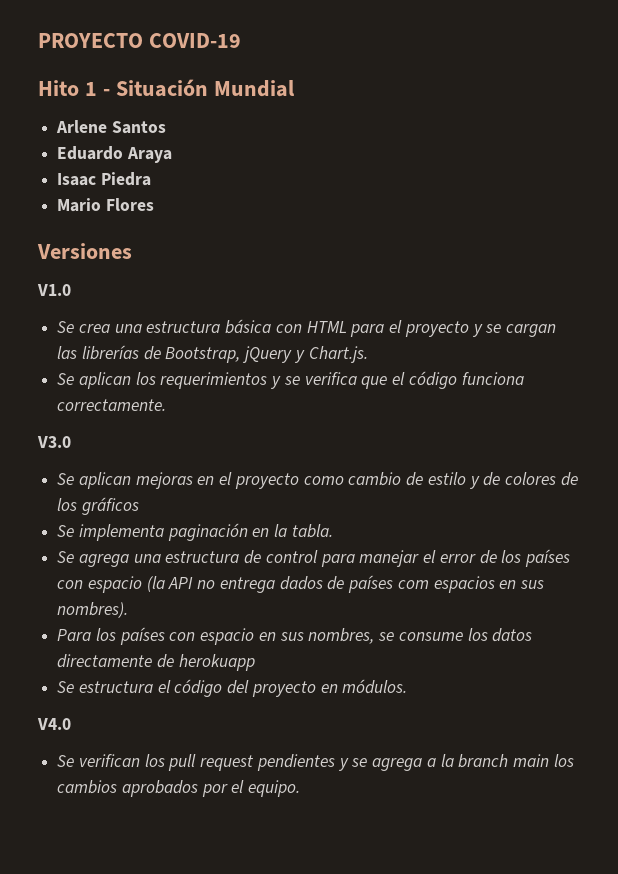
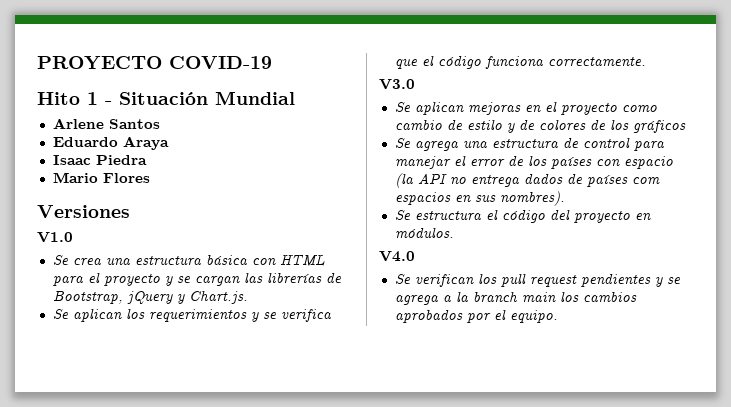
- Se implementa paginación en la tabla.
- Para los países con espacio en sus nombres, se consume los datos directamente de herokuapp

